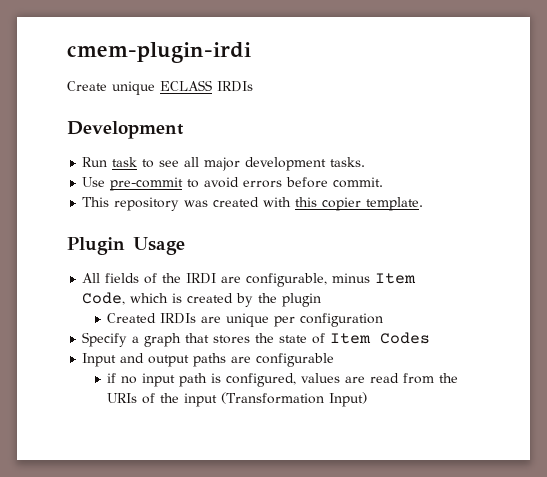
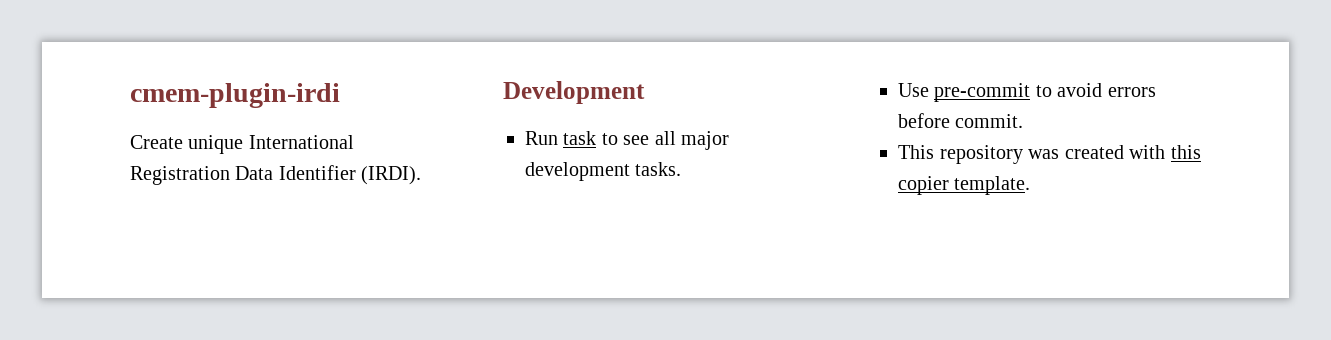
- Create unique ECLASS IRDIs
+ Create unique International Registration Data Identifier (IRDI).
- Plugin Usage
- All fields of the IRDI are configurable, minus Item Code, which is created by the plugin
- Created IRDIs are unique per configuration
- Specify a graph that stores the state of Item Codes
- Input and output paths are configurable
- if no input path is configured, values are read from the URIs of the input (Transformation Input)

